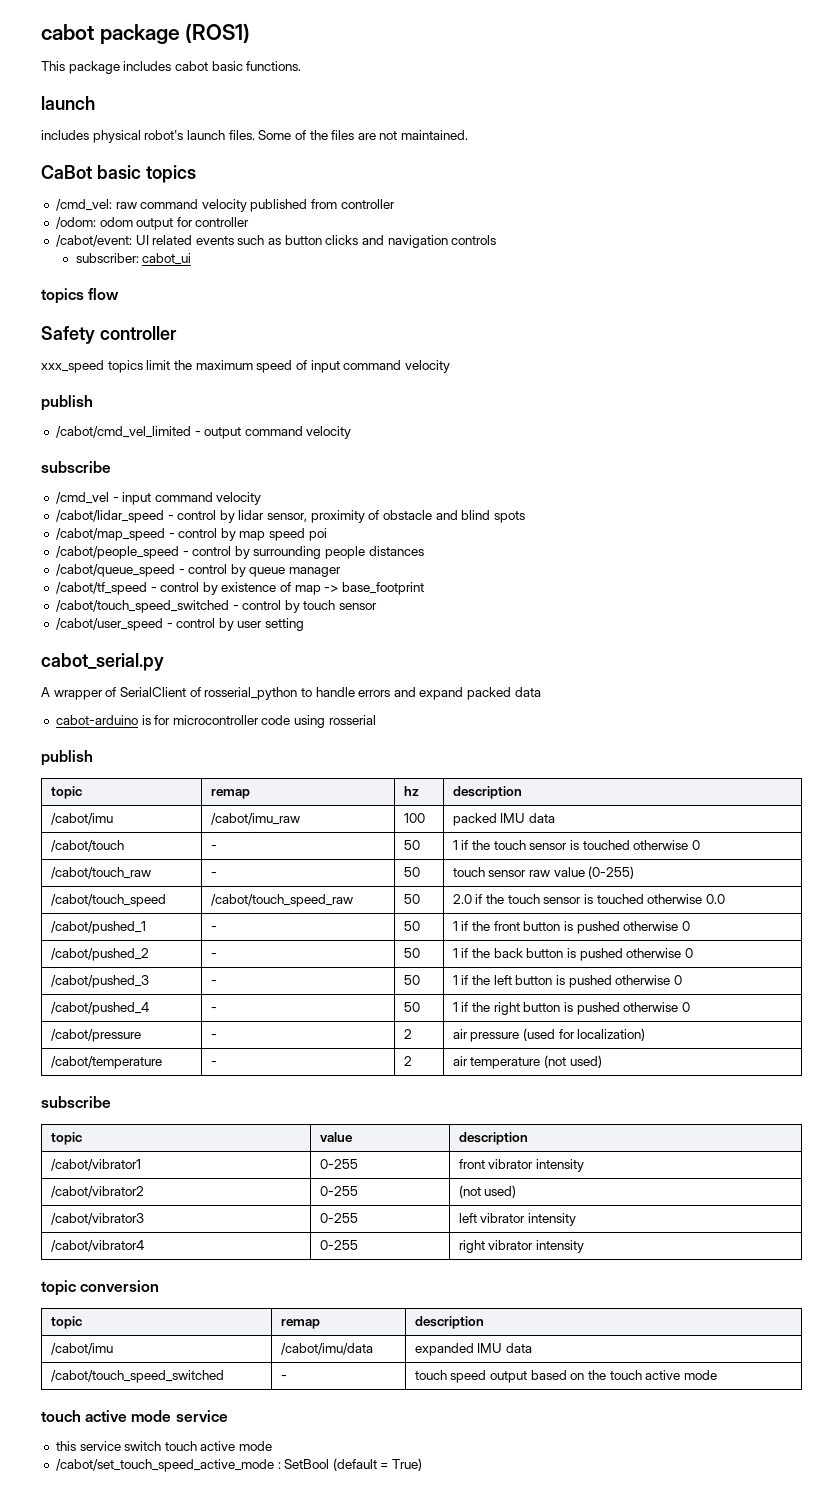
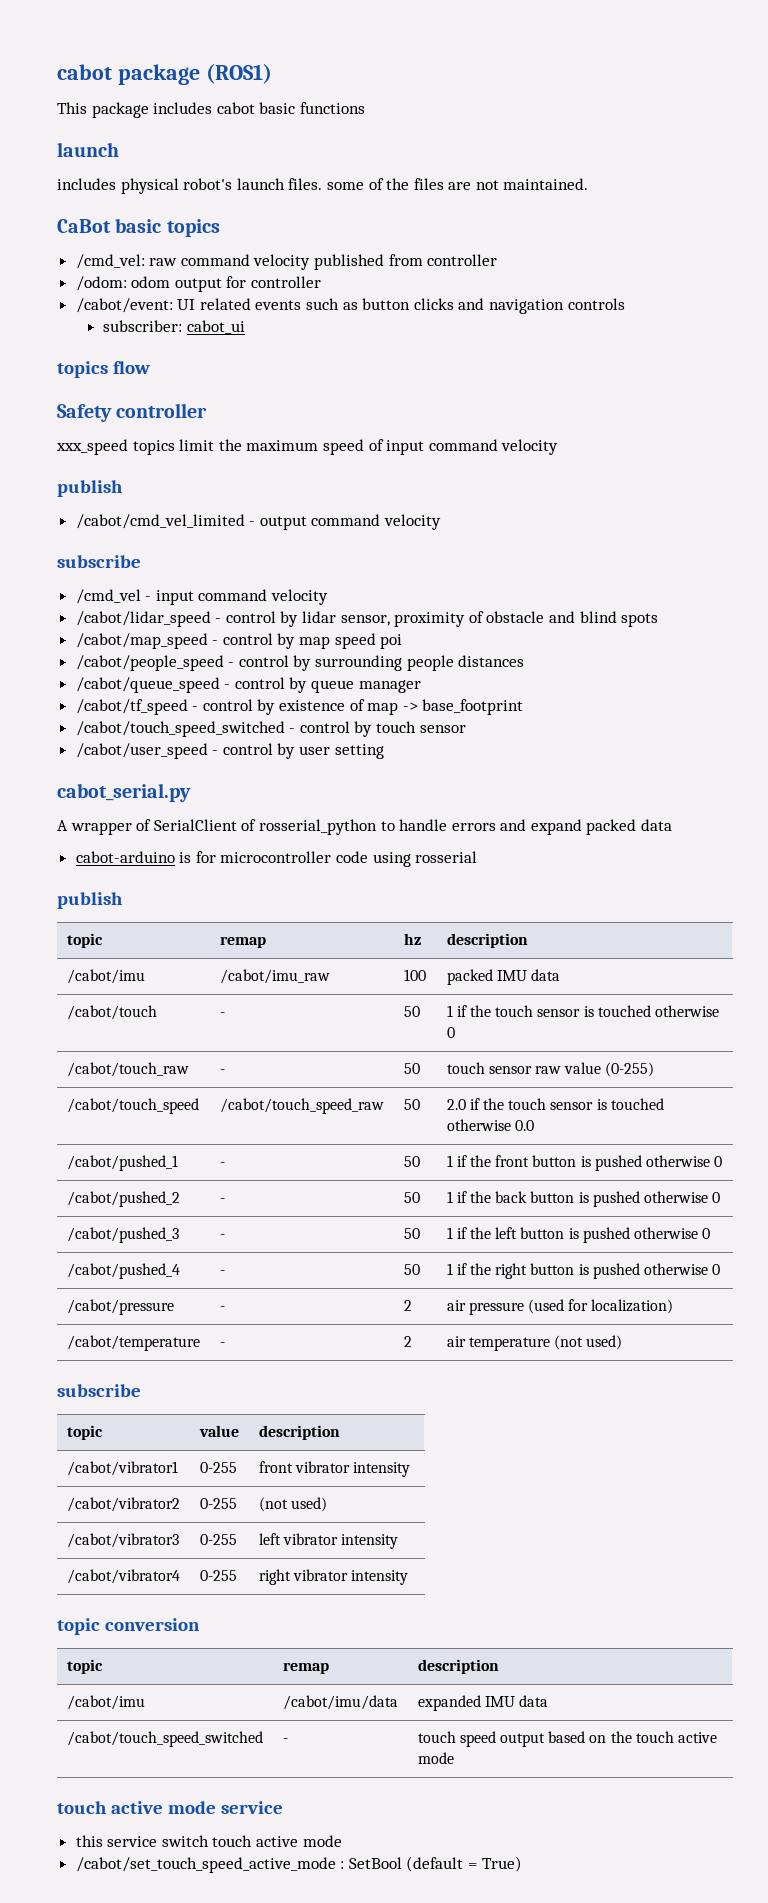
- This package includes cabot basic functions.
+ This package includes cabot basic functions
- includes physical robot's launch files. Some of the files are not maintained.
+ includes physical robot's launch files. some of the files are not maintained.

